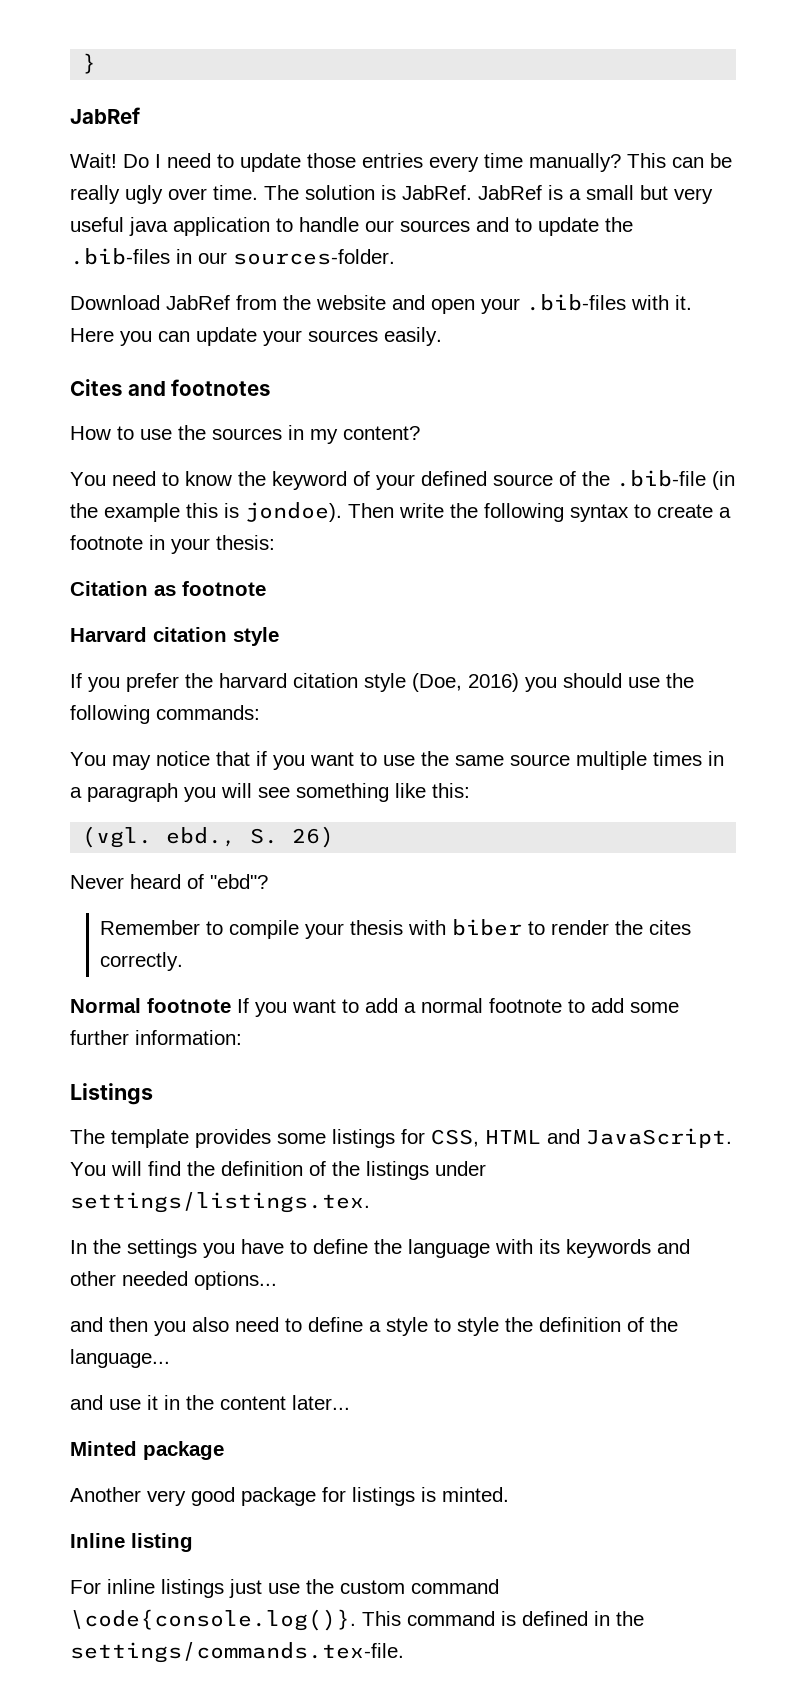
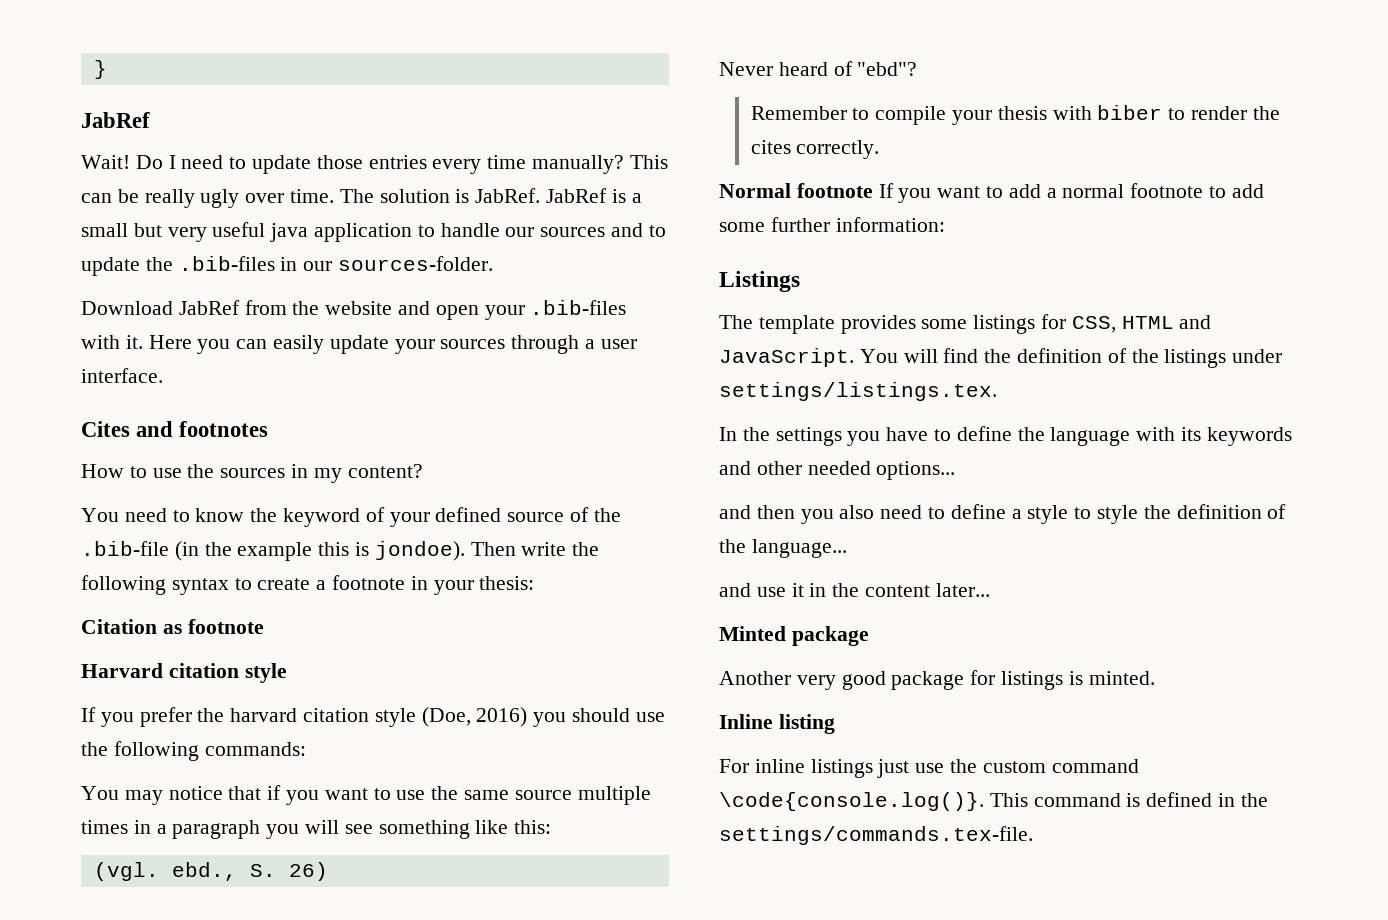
- Here you can update your sources easily.
+ Here you can easily update your sources through a user interface.

